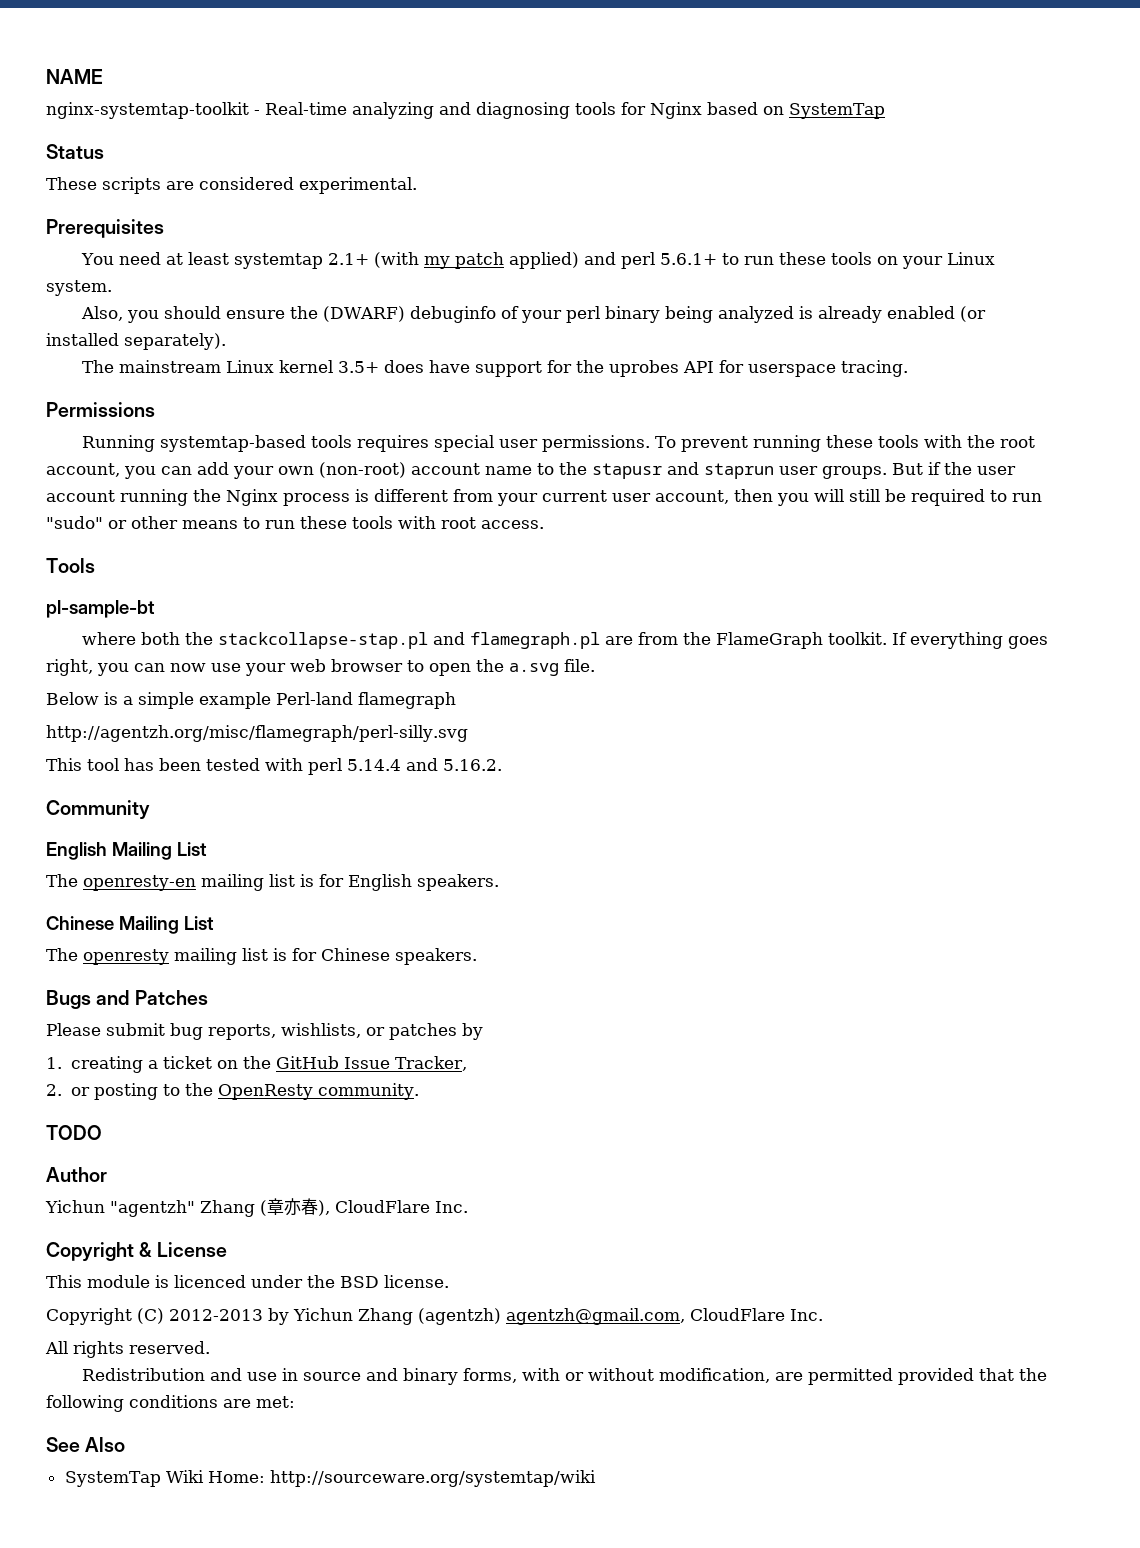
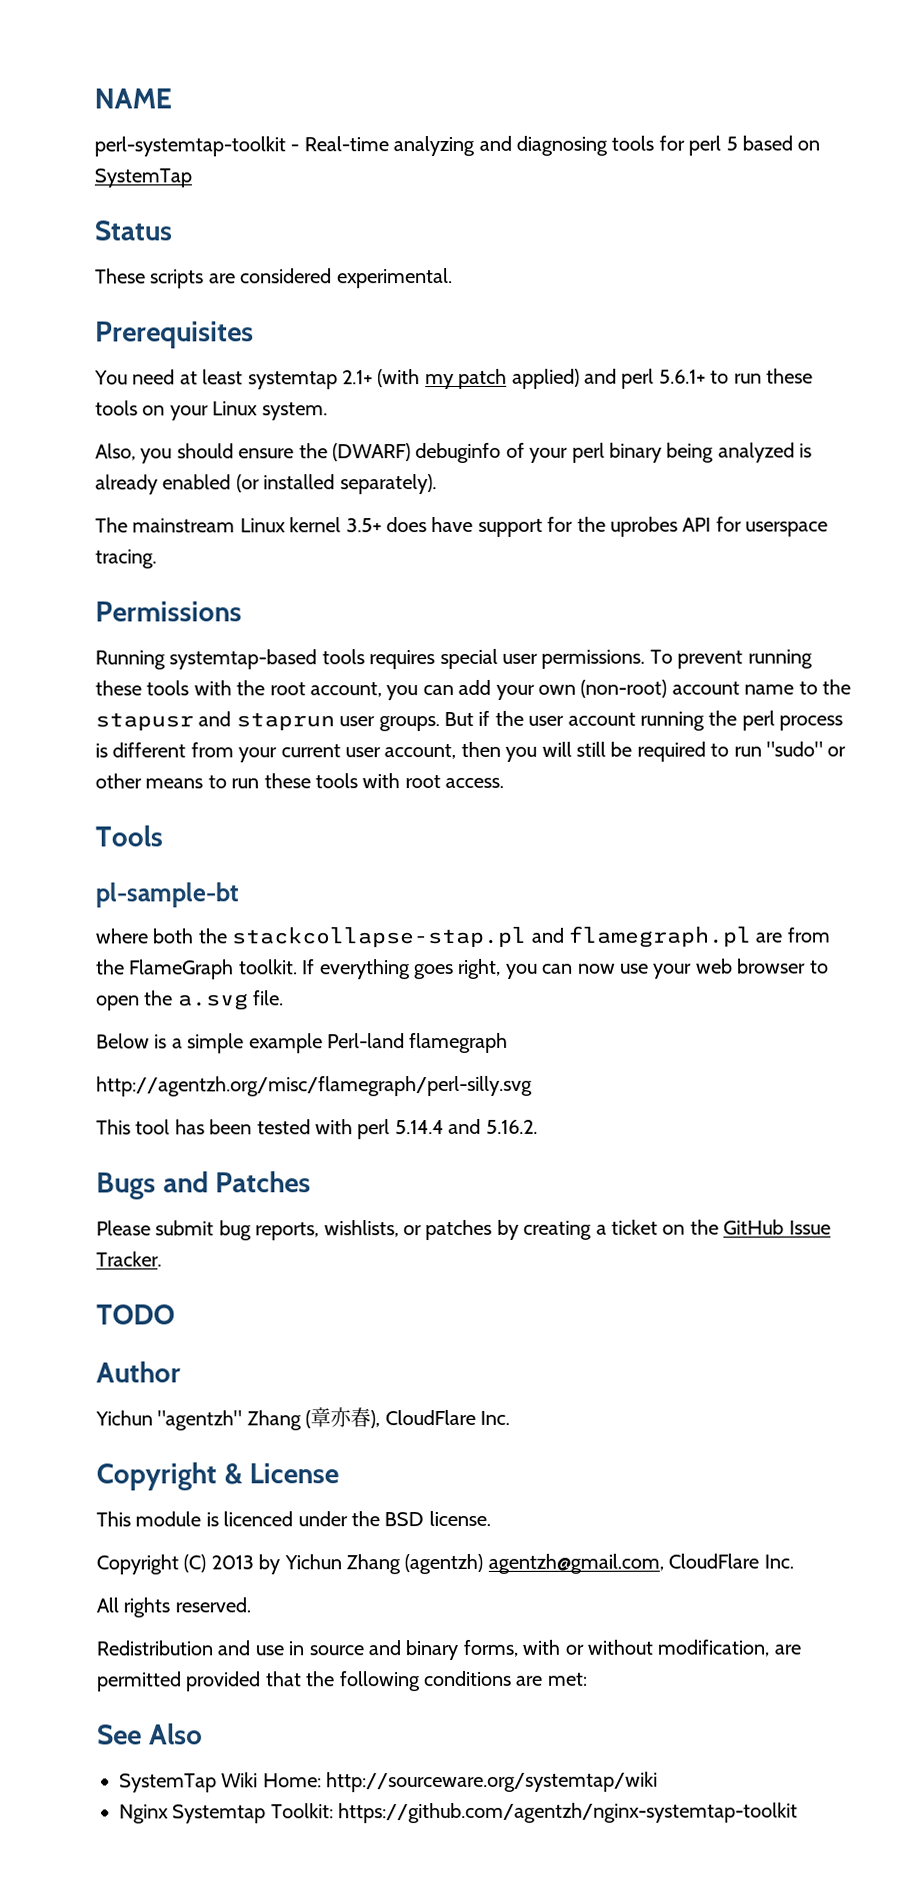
- nginx-systemtap-toolkit - Real-time analyzing and diagnosing tools for Nginx based on SystemTap
+ perl-systemtap-toolkit - Real-time analyzing and diagnosing tools for perl 5 based on SystemTap
- But if the user account running the Nginx process is different from your current user account, then you will still be required to run "sudo" or other means to run these tools with root access.
+ But if the user account running the perl process is different from your current user account, then you will still be required to run "sudo" or other means to run these tools with root access.
- Community
- English Mailing List
- The openresty-en mailing list is for English speakers.
- Chinese Mailing List
- The openresty mailing list is for Chinese speakers.
- Please submit bug reports, wishlists, or patches by
- 1. creating a ticket on the GitHub Issue Tracker,
- 2. or posting to the OpenResty community.
+ Please submit bug reports, wishlists, or patches by creating a ticket on the GitHub Issue Tracker.
- Copyright (C) 2012-2013 by Yichun Zhang (agentzh) agentzh@gmail.com, CloudFlare Inc.
+ Copyright (C) 2013 by Yichun Zhang (agentzh) agentzh@gmail.com, CloudFlare Inc.
+ Nginx Systemtap Toolkit: https://github.com/agentzh/nginx-systemtap-toolkit

